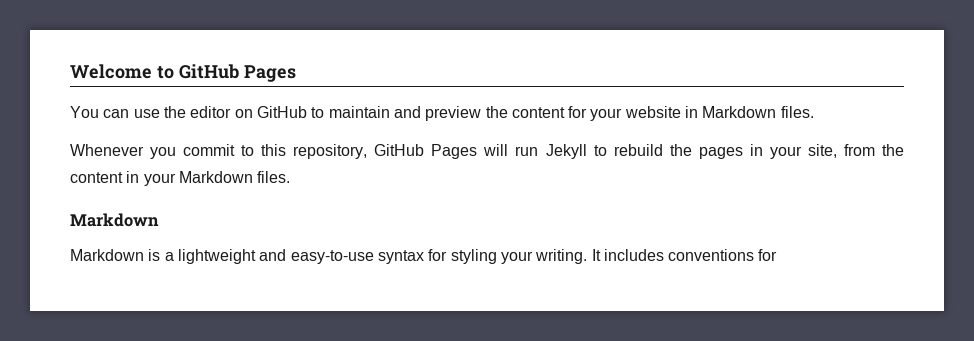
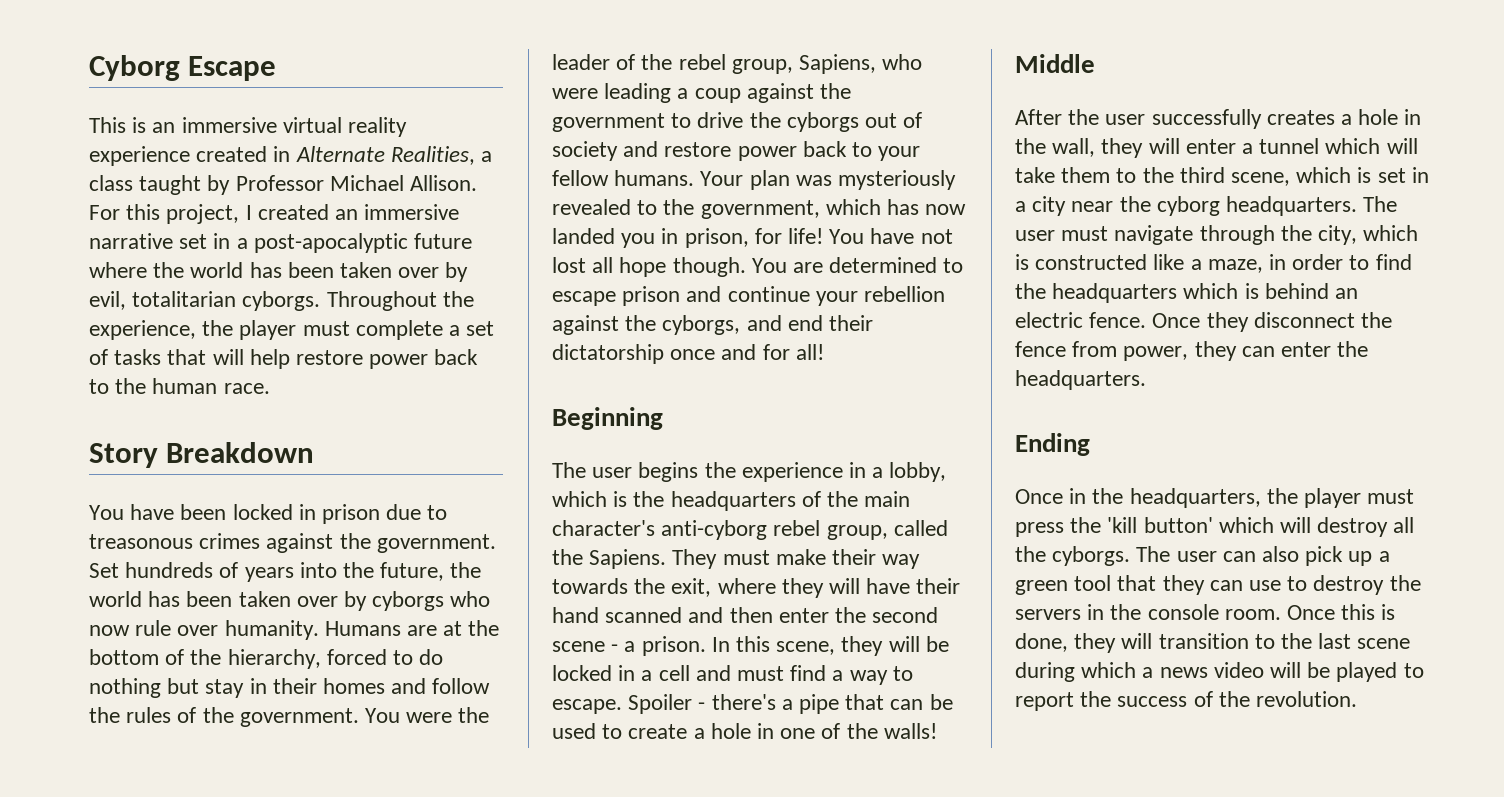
- Welcome to GitHub Pages
- You can use the editor on GitHub to maintain and preview the content for your website in Markdown files.
- Whenever you commit to this repository, GitHub Pages will run Jekyll to rebuild the pages in your site, from the content in your Markdown files.
- Markdown
- Markdown is a lightweight and easy-to-use syntax for styling your writing. It includes conventions for
+ Cyborg Escape
+ This is an immersive virtual reality experience created in Alternate Realities, a class taught by Professor Michael Allison. For this project, I created an immersive narrative set in a post-apocalyptic future where the world has been taken over by evil, totalitarian cyborgs. Throughout the experience, the player must complete a set of tasks that will help restore power back to the human race.
+ Story Breakdown
+ You have been locked in prison due to treasonous crimes against the government. Set hundreds of years into the future, the world has been taken over by cyborgs who now rule over humanity. Humans are at the bottom of the hierarchy, forced to do nothing but stay in their homes and follow the rules of the government. You were the leader of the rebel group, Sapiens, who were leading a coup against the government to drive the cyborgs out of society and restore power back to your fellow humans. Your plan was mysteriously revealed to the government, which has now landed you in prison, for life! You have not lost all hope though. You are determined to escape prison and continue your rebellion against the cyborgs, and end their dictatorship once and for all!
+ Beginning
+ The user begins the experience in a lobby, which is the headquarters of the main character's anti-cyborg rebel group, called the Sapiens. They must make their way towards the exit, where they will have their hand scanned and then enter the second scene - a prison. In this scene, they will be locked in a cell and must find a way to escape. Spoiler - there's a pipe that can be used to create a hole in one of the walls!
+ Middle
+ After the user successfully creates a hole in the wall, they will enter a tunnel which will take them to the third scene, which is set in a city near the cyborg headquarters. The user must navigate through the city, which is constructed like a maze, in order to find the headquarters which is behind an electric fence. Once they disconnect the fence from power, they can enter the headquarters.
+ Ending
+ Once in the headquarters, the player must press the 'kill button' which will destroy all the cyborgs. The user can also pick up a green tool that they can use to destroy the servers in the console room. Once this is done, they will transition to the last scene during which a news video will be played to report the success of the revolution.

